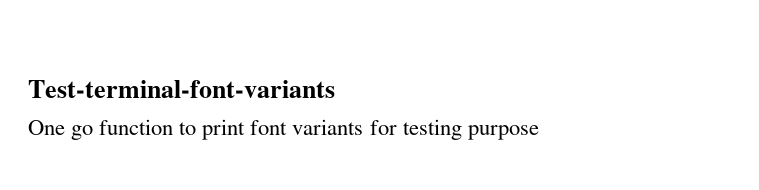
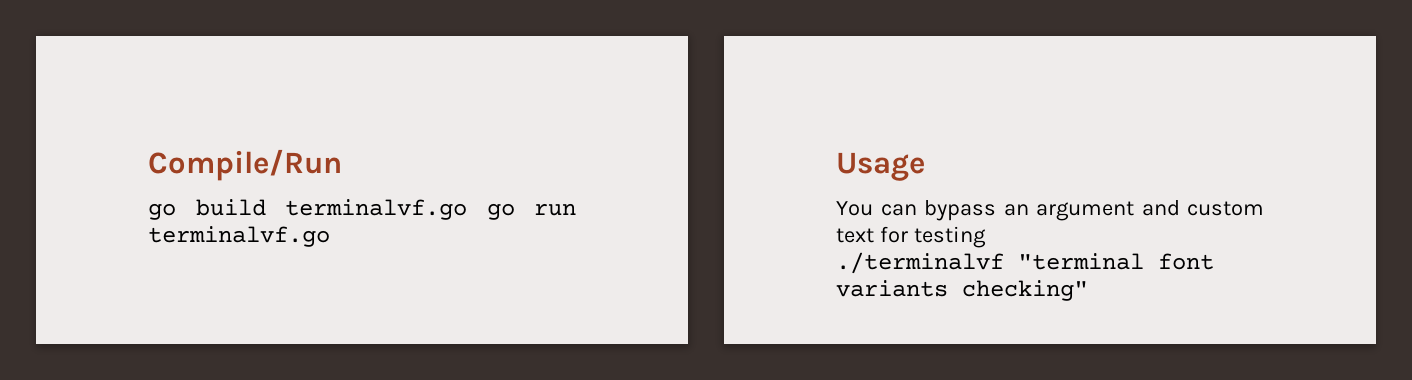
- Test-terminal-font-variants
- One go function to print font variants for testing purpose
+ Compile/Run
+ go build terminalvf.go go run terminalvf.go
+ Usage
+ You can bypass an argument and custom text for testing
+ ./terminalvf "terminal font variants checking"

